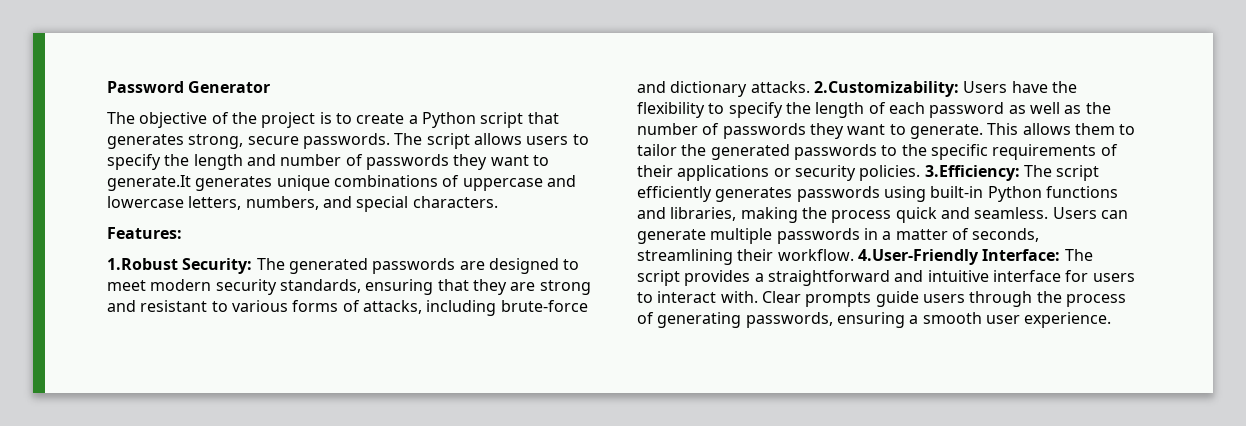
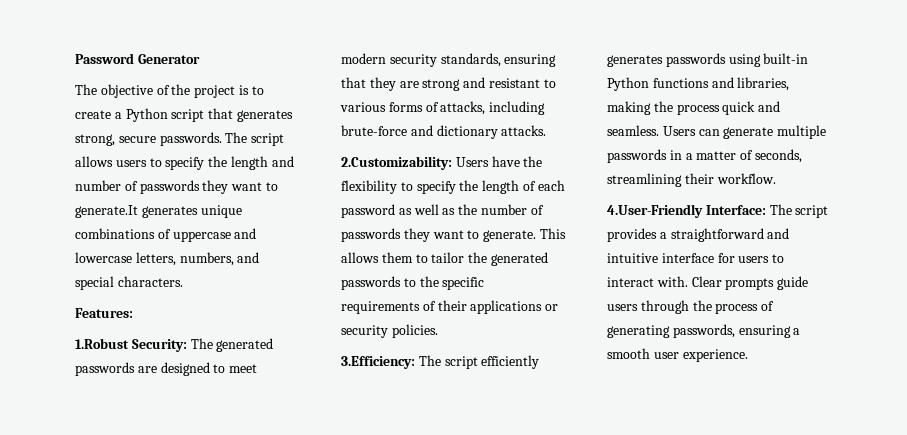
- 1.Robust Security: The generated passwords are designed to meet modern security standards, ensuring that they are strong and resistant to various forms of attacks, including brute-force and dictionary attacks. 2.Customizability: Users have the flexibility to specify the length of each password as well as the number of passwords they want to generate.
+ 1.Robust Security: The generated passwords are designed to meet modern security standards, ensuring that they are strong and resistant to various forms of attacks, including brute-force and dictionary attacks.
+ 2.Customizability: Users have the flexibility to specify the length of each password as well as the number of passwords they want to generate.
- This allows them to tailor the generated passwords to the specific requirements of their applications or security policies. 3.Efficiency: The script efficiently generates passwords using built-in Python functions and libraries, making the process quick and seamless.
+ This allows them to tailor the generated passwords to the specific requirements of their applications or security policies.
+ 3.Efficiency: The script efficiently generates passwords using built-in Python functions and libraries, making the process quick and seamless.
- Users can generate multiple passwords in a matter of seconds, streamlining their workflow. 4.User-Friendly Interface: The script provides a straightforward and intuitive interface for users to interact with.
+ Users can generate multiple passwords in a matter of seconds, streamlining their workflow.
+ 4.User-Friendly Interface: The script provides a straightforward and intuitive interface for users to interact with.

